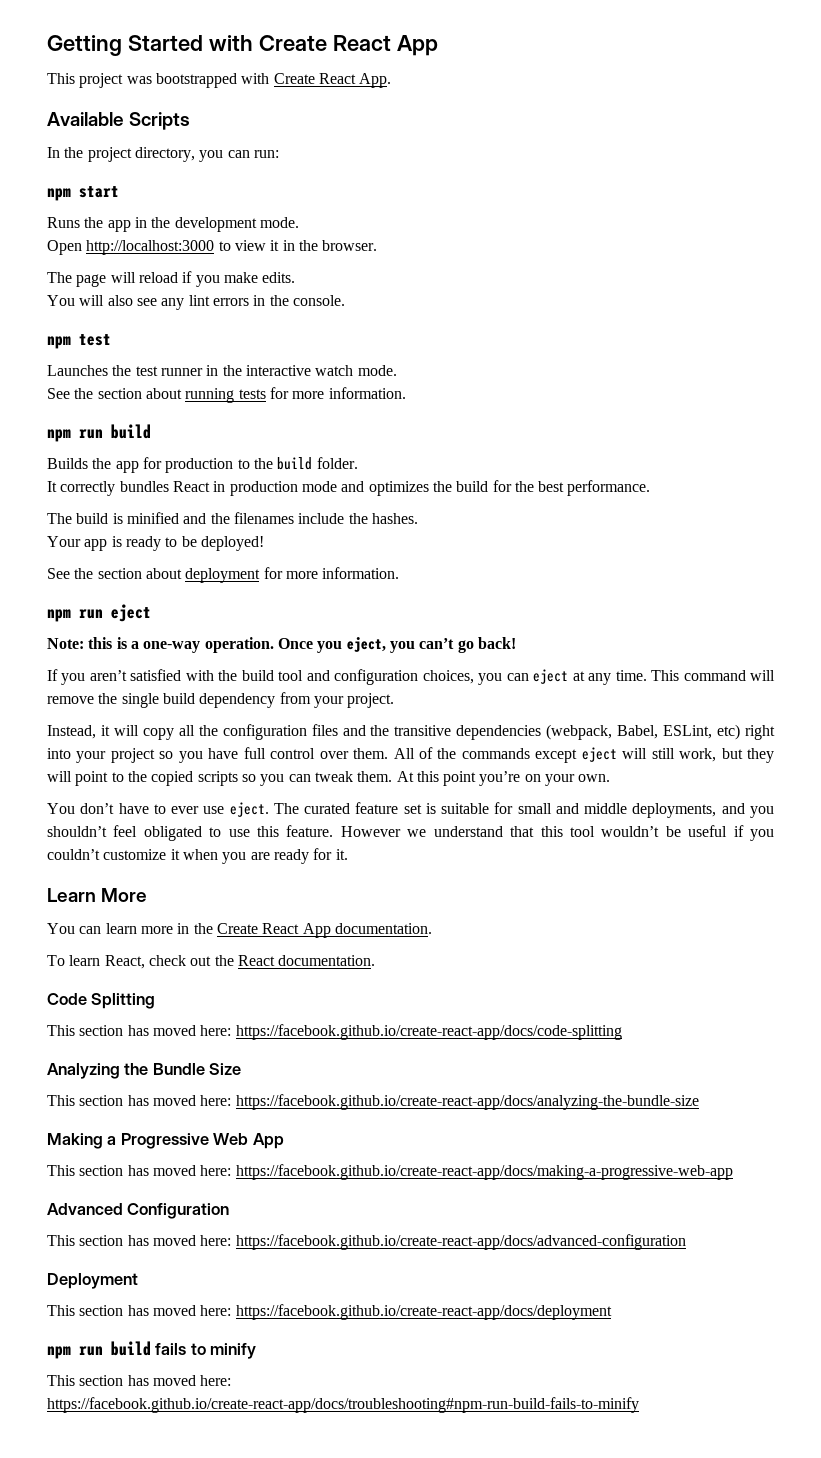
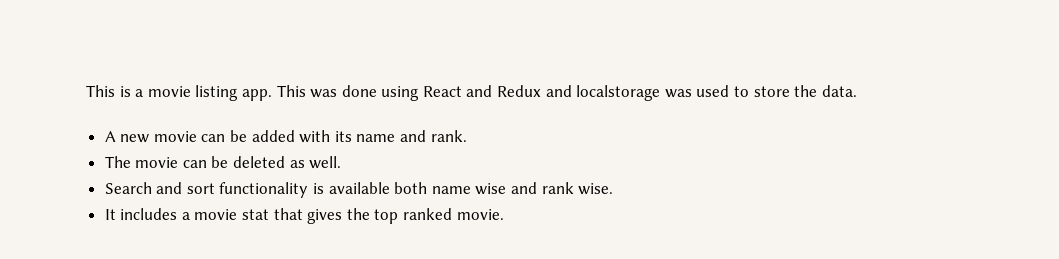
- Getting Started with Create React App
- This project was bootstrapped with Create React App.
- Available Scripts
- In the project directory, you can run:
- npm start
- Runs the app in the development mode.
- Open http://localhost:3000 to view it in the browser.
- The page will reload if you make edits.
- You will also see any lint errors in the console.
- npm test
- Launches the test runner in the interactive watch mode.
- See the section about running tests for more information.
- npm run build
- Builds the app for production to the build folder.
- It correctly bundles React in production mode and optimizes the build for the best performance.
- The build is minified and the filenames include the hashes.
- Your app is ready to be deployed!
- See the section about deployment for more information.
- npm run eject
- Note: this is a one-way operation. Once you eject, you can’t go back!
- If you aren’t satisfied with the build tool and configuration choices, you can eject at any time. This command will remove the single build dependency from your project.
- Instead, it will copy all the configuration files and the transitive dependencies (webpack, Babel, ESLint, etc) right into your project so you have full control over them. All of the commands except eject will still work, but they will point to the copied scripts so you can tweak them. At this point you’re on your own.
- You don’t have to ever use eject. The curated feature set is suitable for small and middle deployments, and you shouldn’t feel obligated to use this feature. However we understand that this tool wouldn’t be useful if you couldn’t customize it when you are ready for it.
- Learn More
- You can learn more in the Create React App documentation.
- To learn React, check out the React documentation.
- Code Splitting
- This section has moved here: https://facebook.github.io/create-react-app/docs/code-splitting
- Analyzing the Bundle Size
- This section has moved here: https://facebook.github.io/create-react-app/docs/analyzing-the-bundle-size
- Making a Progressive Web App
- This section has moved here: https://facebook.github.io/create-react-app/docs/making-a-progressive-web-app
- Advanced Configuration
- This section has moved here: https://facebook.github.io/create-react-app/docs/advanced-configuration
- Deployment
- This section has moved here: https://facebook.github.io/create-react-app/docs/deployment
- npm run build fails to minify
- This section has moved here: https://facebook.github.io/create-react-app/docs/troubleshooting#npm-run-build-fails-to-minify
+ This is a movie listing app. This was done using React and Redux and localstorage was used to store the data.
+ A new movie can be added with its name and rank.
+ The movie can be deleted as well.
+ Search and sort functionality is available both name wise and rank wise.
+ It includes a movie stat that gives the top ranked movie.

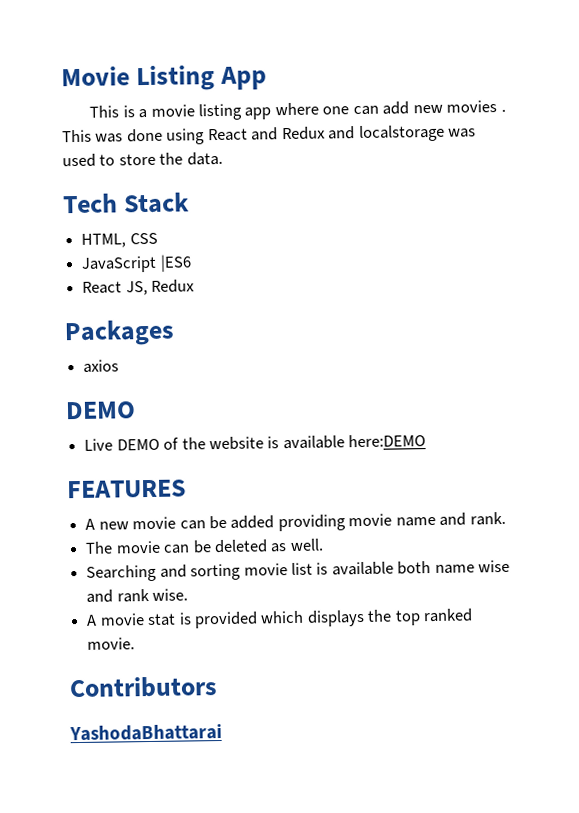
+ Movie Listing App
- This is a movie listing app.
+ This is a movie listing app where one can add new movies .
+ Tech Stack
+ HTML, CSS
+ JavaScript |ES6
+ React JS, Redux
+ Packages
+ axios
+ DEMO
+ Live DEMO of the website is available here:DEMO
+ FEATURES
- A new movie can be added with its name and rank.
+ A new movie can be added providing movie name and rank.
- Search and sort functionality is available both name wise and rank wise.
+ Searching and sorting movie list is available both name wise and rank wise.
- It includes a movie stat that gives the top ranked movie.
+ A movie stat is provided which displays the top ranked movie.
+ Contributors
+ YashodaBhattarai

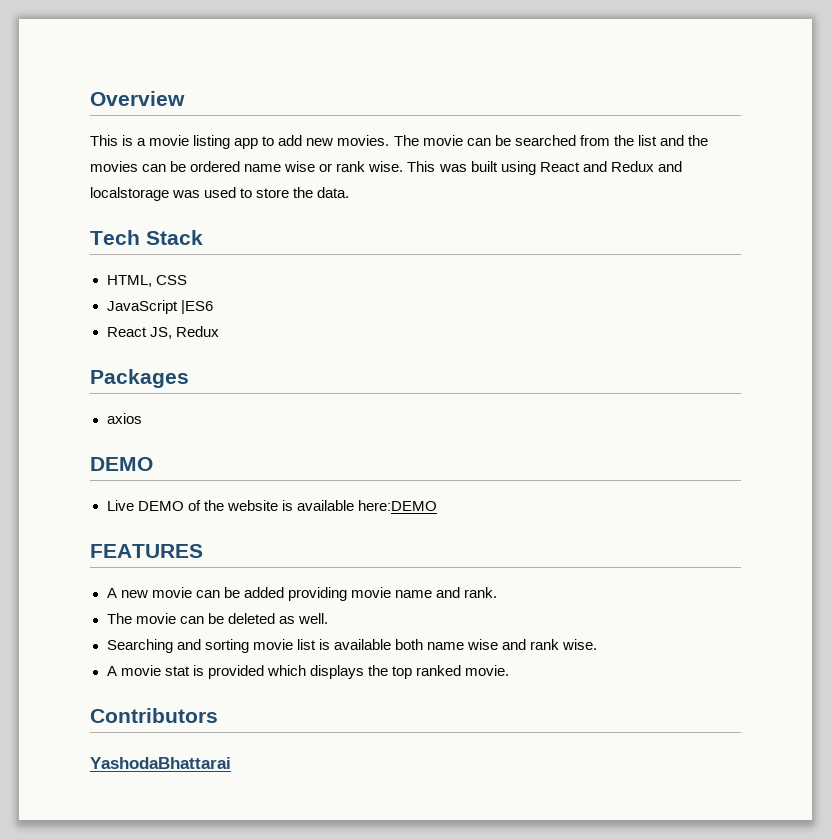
- Movie Listing App
+ Overview
- This is a movie listing app where one can add new movies .
+ This is a movie listing app to add new movies. The movie can be searched from the list and the movies can be ordered name wise or rank wise.
- This was done using React and Redux and localstorage was used to store the data.
+ This was built using React and Redux and localstorage was used to store the data.

